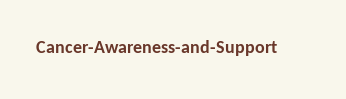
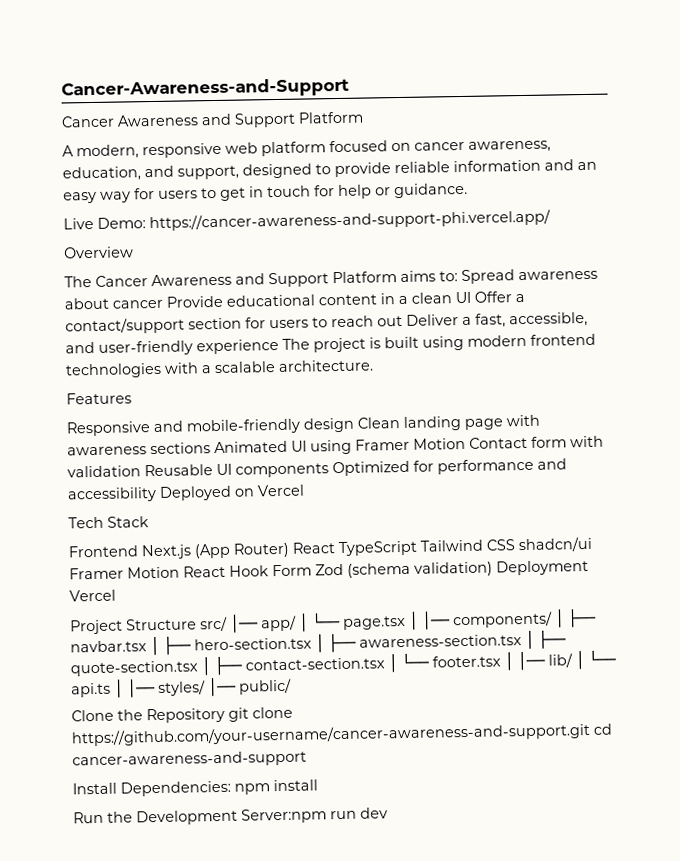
  Cancer-Awareness-and-Support
+ Cancer Awareness and Support Platform
+ A modern, responsive web platform focused on cancer awareness, education, and support, designed to provide reliable information and an easy way for users to get in touch for help or guidance.
+ Live Demo: https://cancer-awareness-and-support-phi.vercel.app/
+ Overview
+ The Cancer Awareness and Support Platform aims to: Spread awareness about cancer Provide educational content in a clean UI Offer a contact/support section for users to reach out Deliver a fast, accessible, and user-friendly experience The project is built using modern frontend technologies with a scalable architecture.
+ Features
+ Responsive and mobile-friendly design Clean landing page with awareness sections Animated UI using Framer Motion Contact form with validation Reusable UI components Optimized for performance and accessibility Deployed on Vercel
+ Tech Stack
+ Frontend Next.js (App Router) React TypeScript Tailwind CSS shadcn/ui Framer Motion React Hook Form Zod (schema validation) Deployment Vercel
+ Project Structure src/ │── app/ │ └── page.tsx │ │── components/ │ ├── navbar.tsx │ ├── hero-section.tsx │ ├── awareness-section.tsx │ ├── quote-section.tsx │ ├── contact-section.tsx │ └── footer.tsx │ │── lib/ │ └── api.ts │ │── styles/ │── public/
+ Clone the Repository git clone https://github.com/your-username/cancer-awareness-and-support.git cd cancer-awareness-and-support
+ Install Dependencies: npm install
+ Run the Development Server:npm run dev

